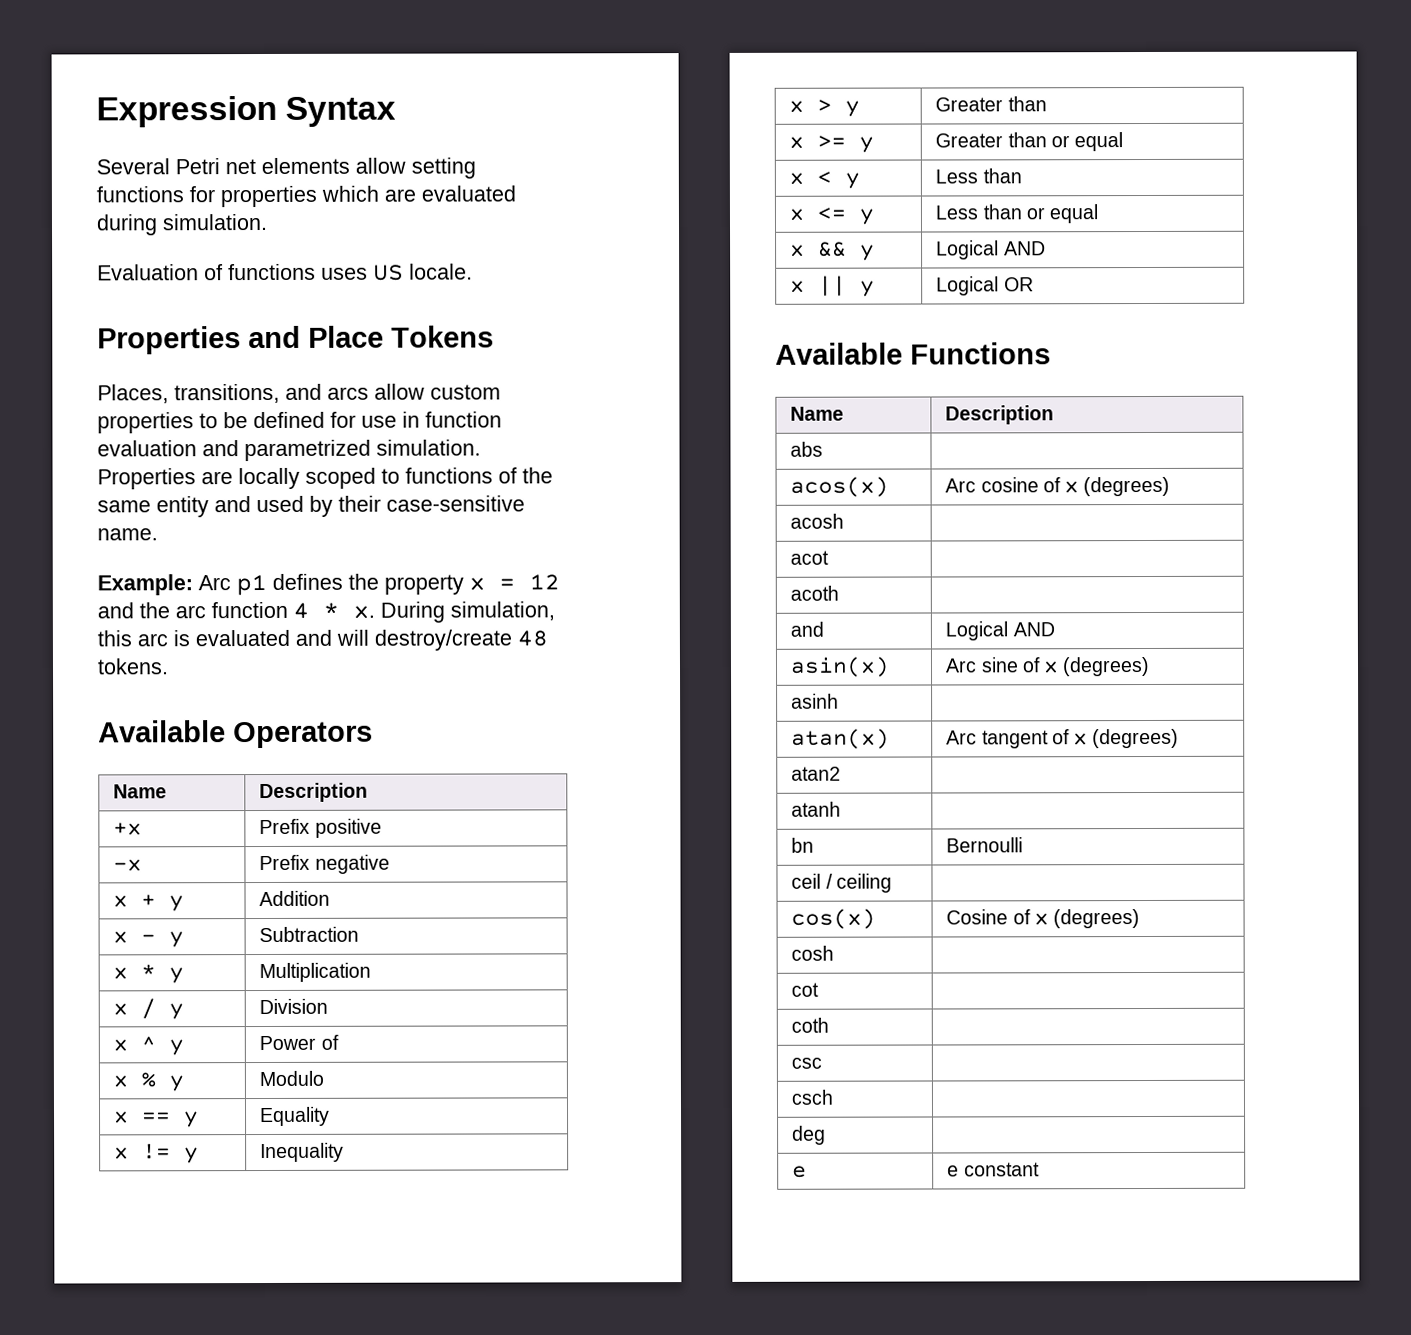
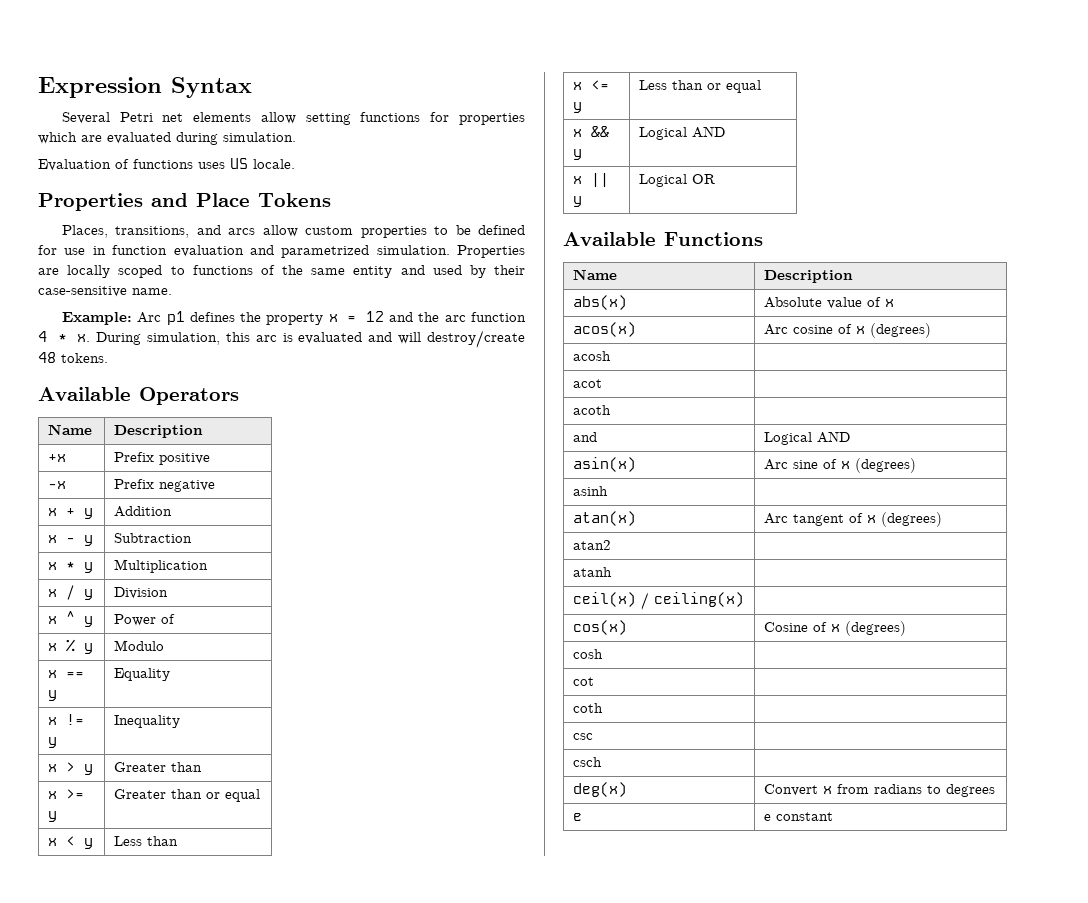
- abs |
+ abs(x) | Absolute value of x
- bn | Bernoulli
- ceil / ceiling |
+ ceil(x) / ceiling(x) |
- deg |
+ deg(x) | Convert x from radians to degrees

